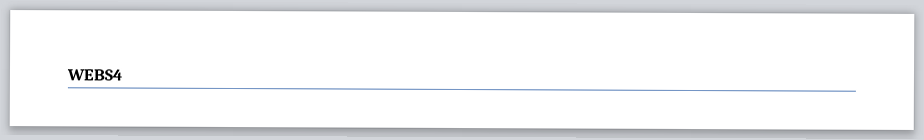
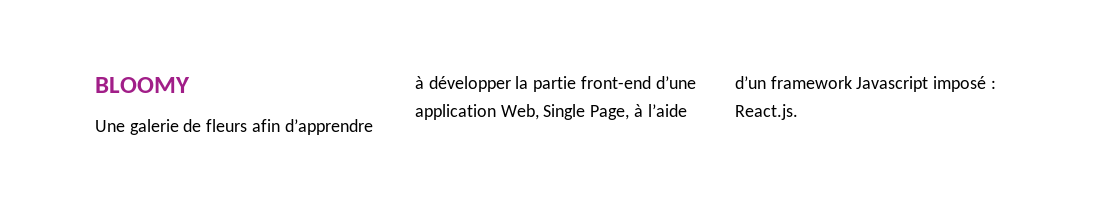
- WEBS4
+ BLOOMY
+ Une galerie de fleurs afin d’apprendre à développer la partie front-end d’une application Web, Single Page, à l’aide d’un framework Javascript imposé : React.js.

